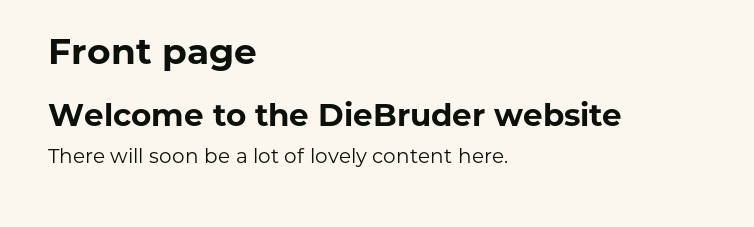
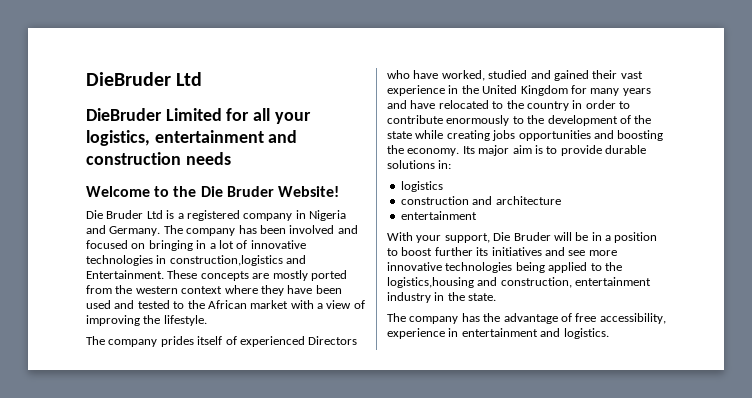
- Front page
- Welcome to the DieBruder website
- There will soon be a lot of lovely content here.
+ DieBruder Ltd
+ DieBruder Limited for all your logistics, entertainment and construction needs
+ Welcome to the Die Bruder Website!
+ Die Bruder Ltd is a registered company in Nigeria and Germany. The company has been involved and focused on bringing in a lot of innovative technologies in construction,logistics and Entertainment. These concepts are mostly ported from the western context where they have been used and tested to the African market with a view of improving the lifestyle.
+ The company prides itself of experienced Directors who have worked, studied and gained their vast experience in the United Kingdom for many years and have relocated to the country in order to contribute enormously to the development of the state while creating jobs opportunities and boosting the economy. Its major aim is to provide durable solutions in:
+ logistics
+ construction and architecture
+ entertainment
+ With your support, Die Bruder will be in a position to boost further its initiatives and see more innovative technologies being applied to the logistics,housing and construction, entertainment industry in the state.
+ The company has the advantage of free accessibility, experience in entertainment and logistics.

